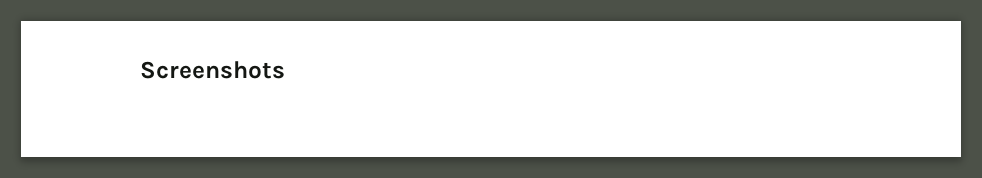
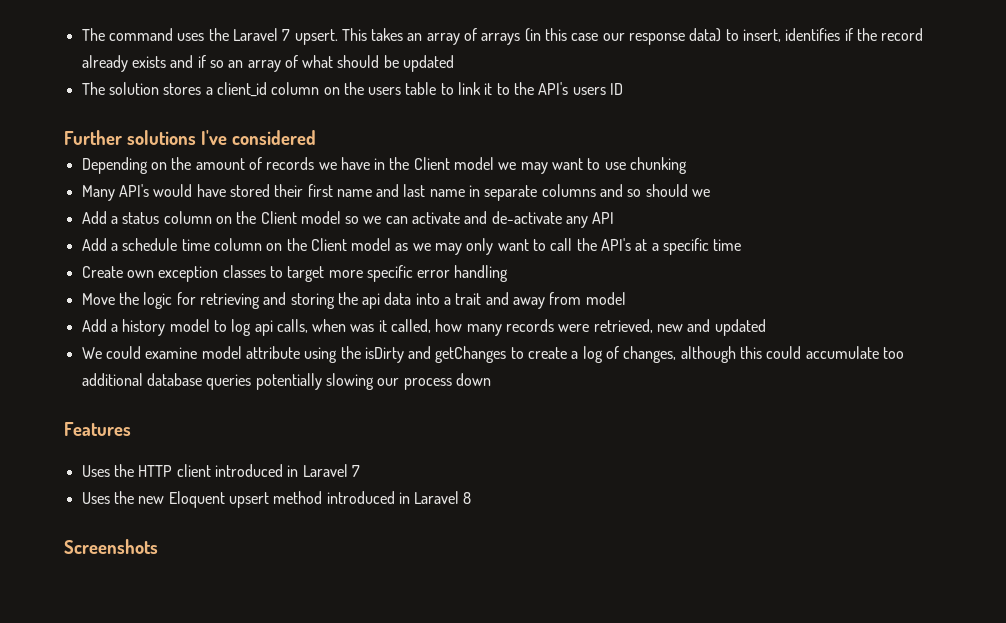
+ The command uses the Laravel 7 upsert. This takes an array of arrays (in this case our response data) to insert, identifies if the record already exists and if so an array of what should be updated
+ The solution stores a client_id column on the users table to link it to the API's users ID
+ Further solutions I've considered
+ Depending on the amount of records we have in the Client model we may want to use chunking
+ Many API's would have stored their first name and last name in separate columns and so should we
+ Add a status column on the Client model so we can activate and de-activate any API
+ Add a schedule time column on the Client model as we may only want to call the API's at a specific time
+ Create own exception classes to target more specific error handling
+ Move the logic for retrieving and storing the api data into a trait and away from model
+ Add a history model to log api calls, when was it called, how many records were retrieved, new and updated
+ We could examine model attribute using the isDirty and getChanges to create a log of changes, although this could accumulate too additional database queries potentially slowing our process down
+ Features
+ Uses the HTTP client introduced in Laravel 7
+ Uses the new Eloquent upsert method introduced in Laravel 8

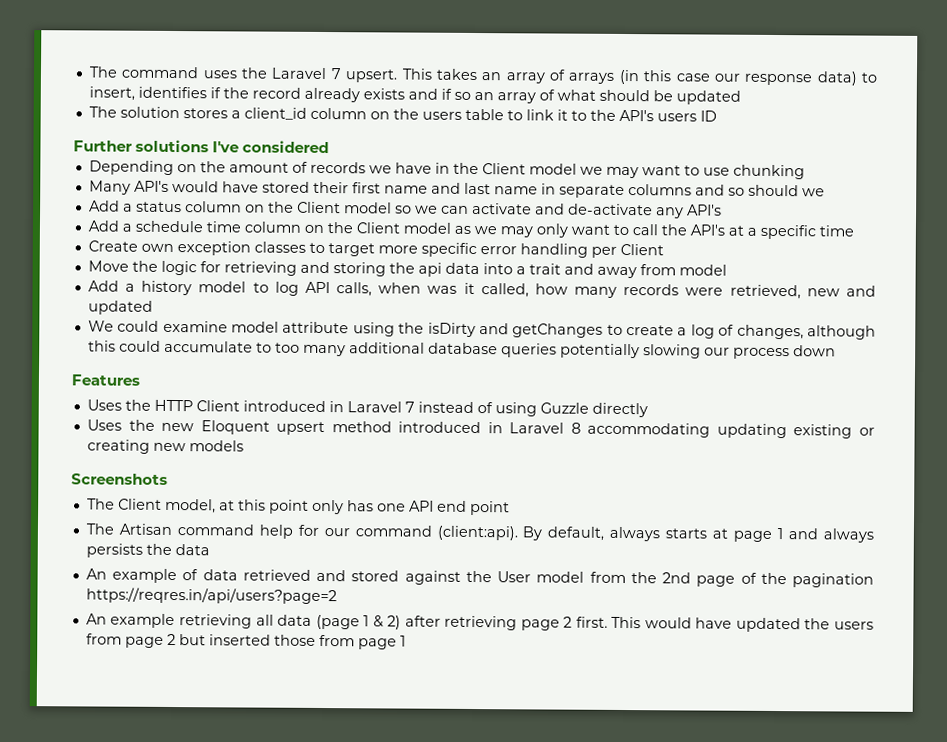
- Add a status column on the Client model so we can activate and de-activate any API
+ Add a status column on the Client model so we can activate and de-activate any API's
- Create own exception classes to target more specific error handling
+ Create own exception classes to target more specific error handling per Client
- Add a history model to log api calls, when was it called, how many records were retrieved, new and updated
+ Add a history model to log API calls, when was it called, how many records were retrieved, new and updated
- We could examine model attribute using the isDirty and getChanges to create a log of changes, although this could accumulate too additional database queries potentially slowing our process down
+ We could examine model attribute using the isDirty and getChanges to create a log of changes, although this could accumulate to too many additional database queries potentially slowing our process down
- Uses the HTTP client introduced in Laravel 7
+ Uses the HTTP Client introduced in Laravel 7 instead of using Guzzle directly
- Uses the new Eloquent upsert method introduced in Laravel 8
+ Uses the new Eloquent upsert method introduced in Laravel 8 accommodating updating existing or creating new models
  Screenshots
+ The Client model, at this point only has one API end point
+ The Artisan command help for our command (client:api). By default, always starts at page 1 and always persists the data
+ An example of data retrieved and stored against the User model from the 2nd page of the pagination https://reqres.in/api/users?page=2
+ An example retrieving all data (page 1 & 2) after retrieving page 2 first. This would have updated the users from page 2 but inserted those from page 1

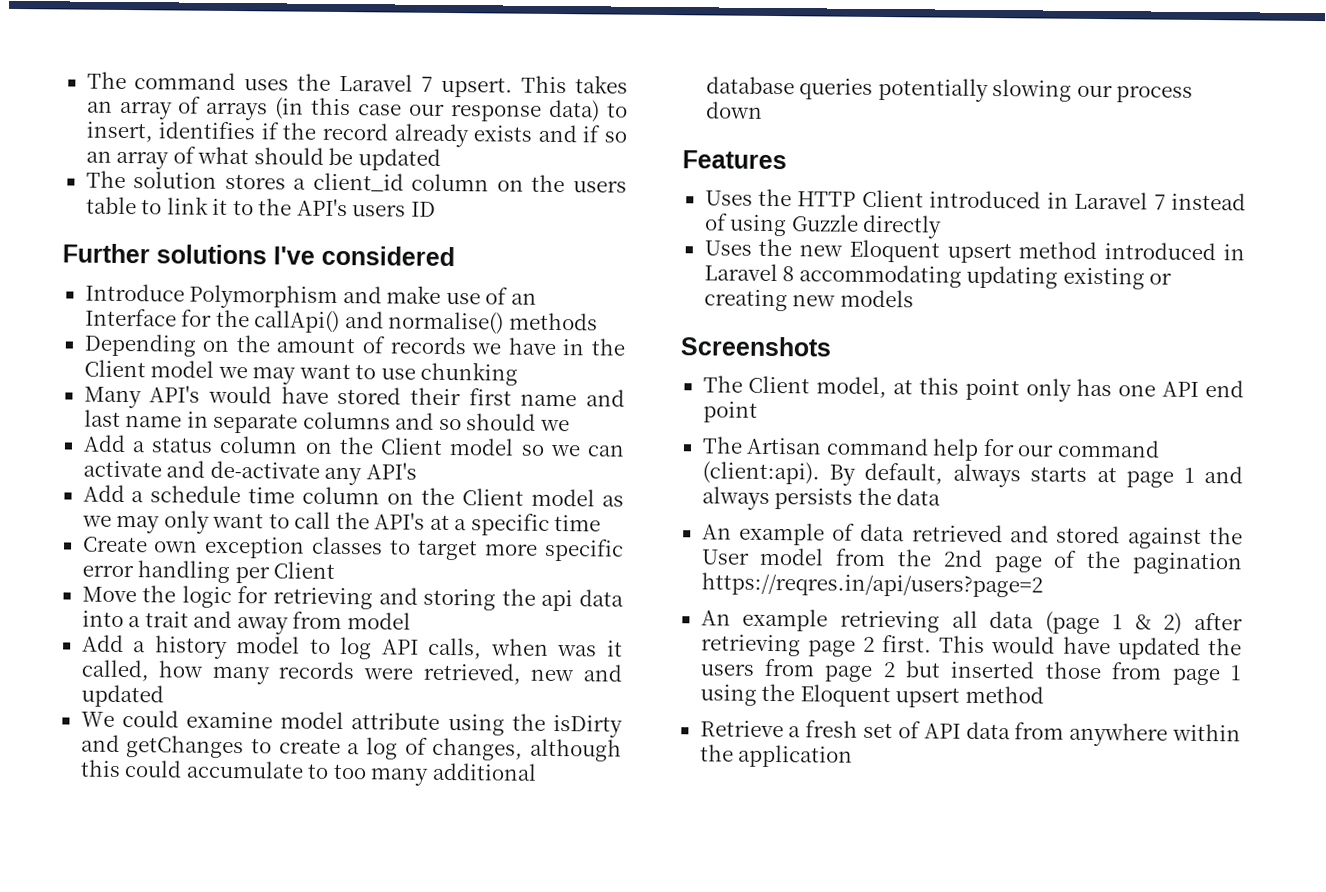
+ Introduce Polymorphism and make use of an Interface for the callApi() and normalise() methods
- This would have updated the users from page 2 but inserted those from page 1
+ This would have updated the users from page 2 but inserted those from page 1 using the Eloquent upsert method
+ Retrieve a fresh set of API data from anywhere within the application

